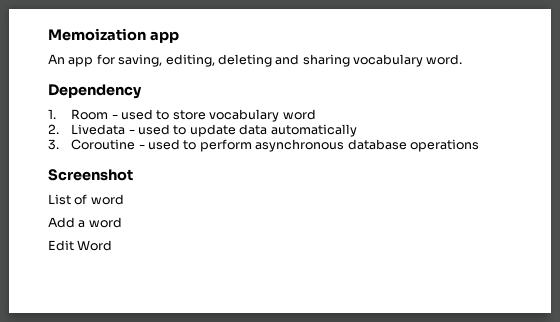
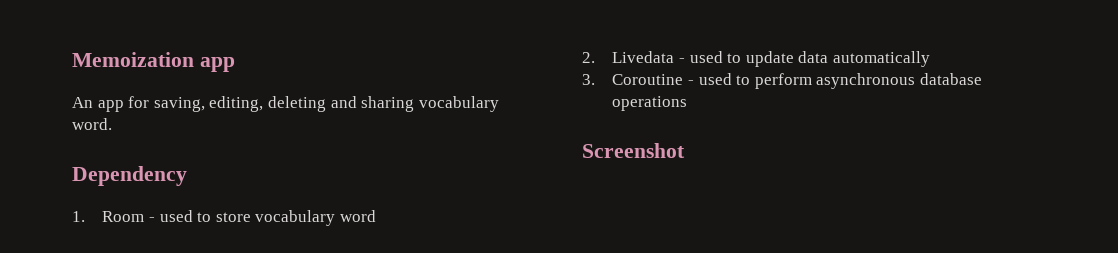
- List of word
- Add a word
- Edit Word

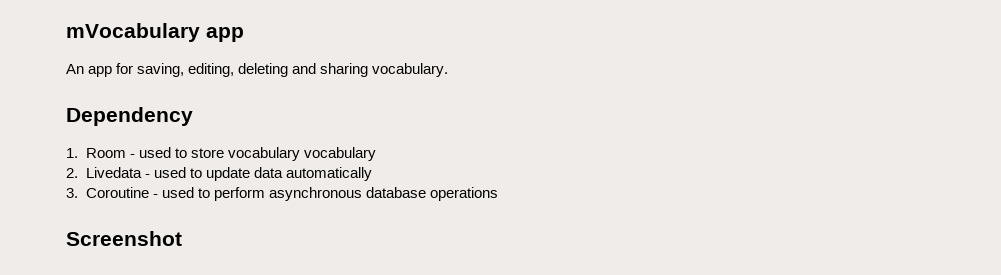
- Memoization app
+ mVocabulary app
- An app for saving, editing, deleting and sharing vocabulary word.
+ An app for saving, editing, deleting and sharing vocabulary.
- 1. Room - used to store vocabulary word
+ 1. Room - used to store vocabulary vocabulary

